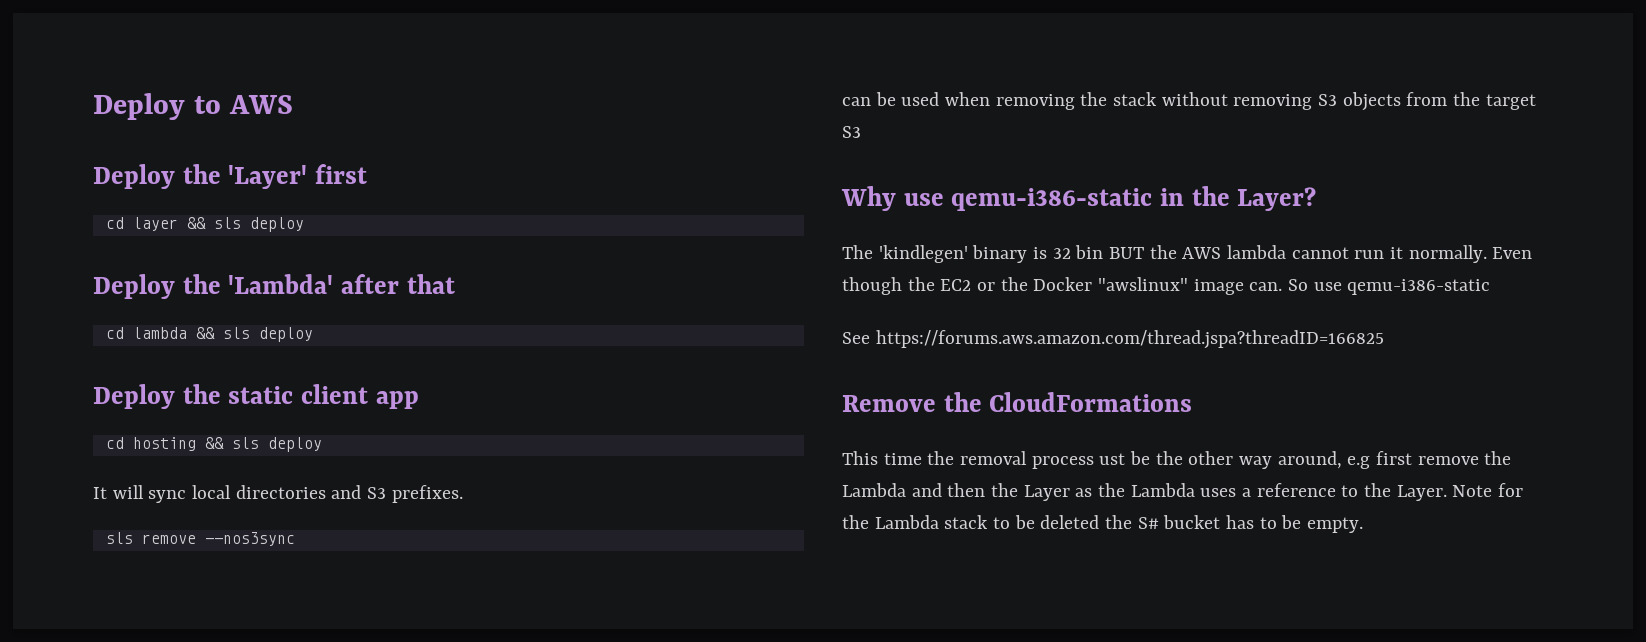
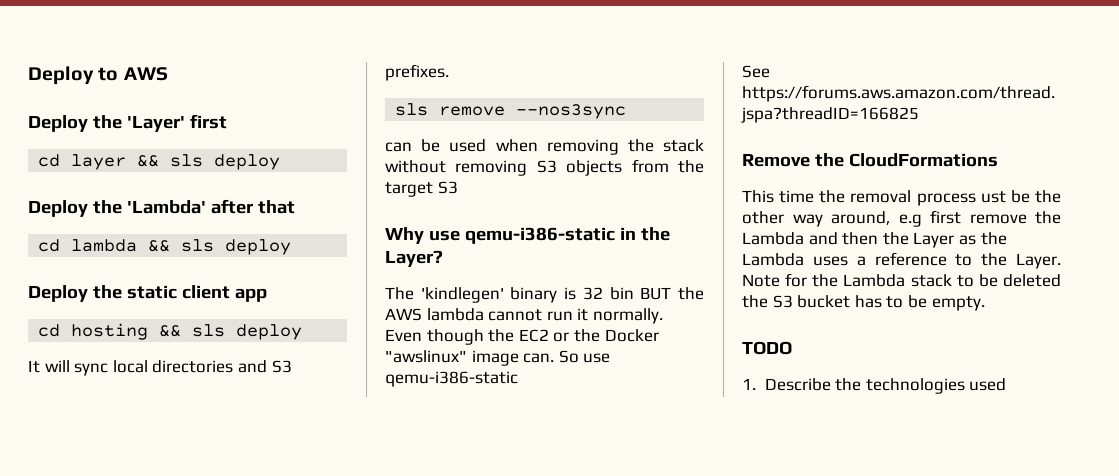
- Note for the Lambda stack to be deleted the S# bucket has to be empty.
+ Note for the Lambda stack to be deleted the S3 bucket has to be empty.
+ TODO
+ 1. Describe the technologies used

